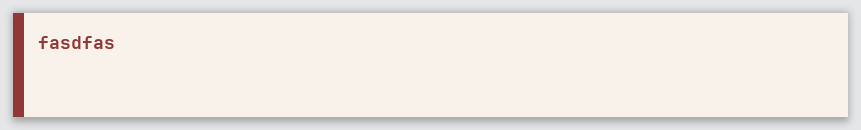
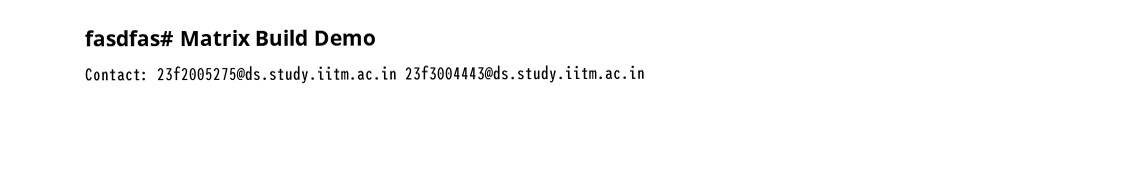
- fasdfas
+ fasdfas# Matrix Build Demo
+ Contact: 23f2005275@ds.study.iitm.ac.in 23f3004443@ds.study.iitm.ac.in

